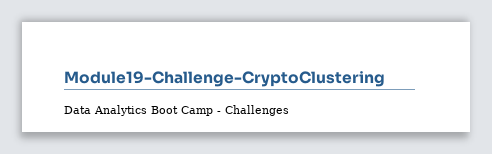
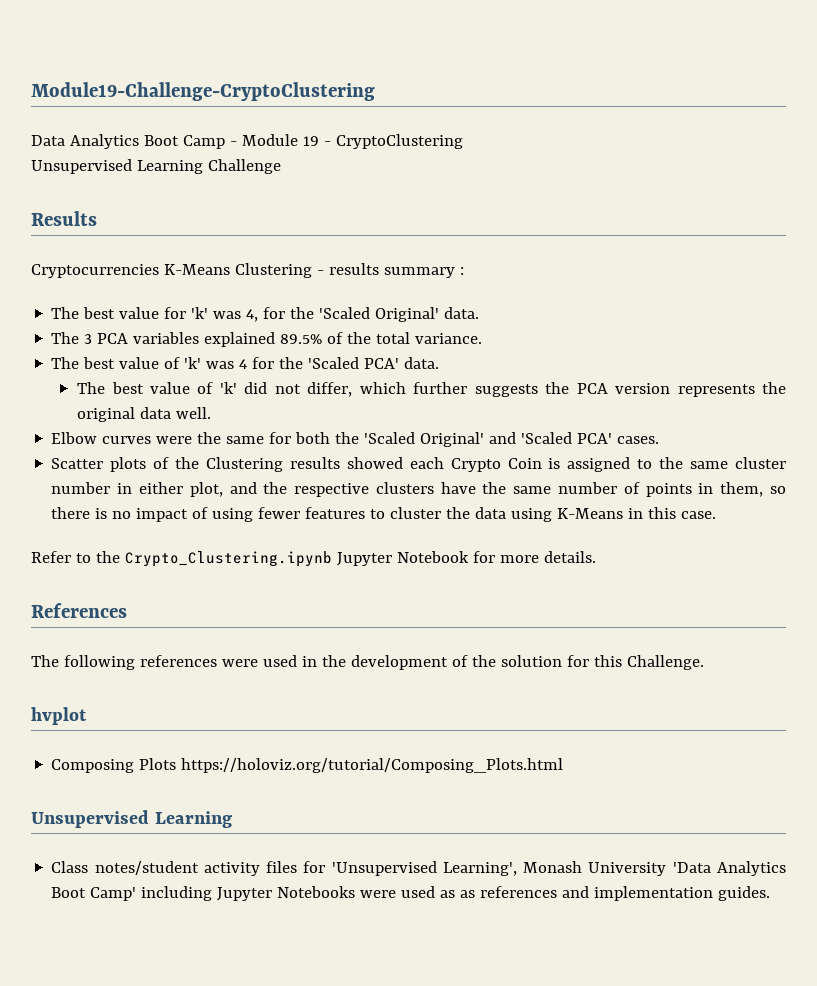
- Data Analytics Boot Camp - Challenges
+ Data Analytics Boot Camp - Module 19 - CryptoClustering
+ Unsupervised Learning Challenge
+ Results
+ Cryptocurrencies K-Means Clustering - results summary :
+ The best value for 'k' was 4, for the 'Scaled Original' data.
+ The 3 PCA variables explained 89.5% of the total variance.
+ The best value of 'k' was 4 for the 'Scaled PCA' data.
+ The best value of 'k' did not differ, which further suggests the PCA version represents the original data well.
+ Elbow curves were the same for both the 'Scaled Original' and 'Scaled PCA' cases.
+ Scatter plots of the Clustering results showed each Crypto Coin is assigned to the same cluster number in either plot, and the respective clusters have the same number of points in them, so there is no impact of using fewer features to cluster the data using K-Means in this case.
+ Refer to the Crypto_Clustering.ipynb Jupyter Notebook for more details.
+ References
+ The following references were used in the development of the solution for this Challenge.
+ hvplot
+ Composing Plots https://holoviz.org/tutorial/Composing_Plots.html
+ Unsupervised Learning
+ Class notes/student activity files for 'Unsupervised Learning', Monash University 'Data Analytics Boot Camp' including Jupyter Notebooks were used as as references and implementation guides.

